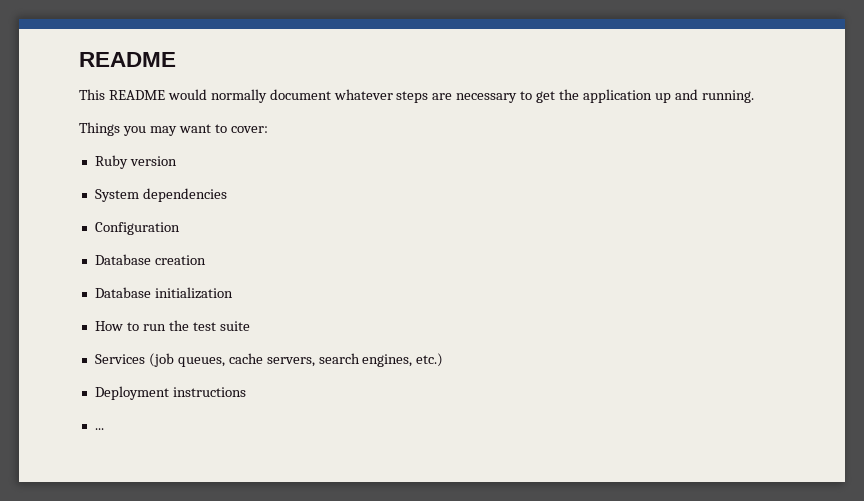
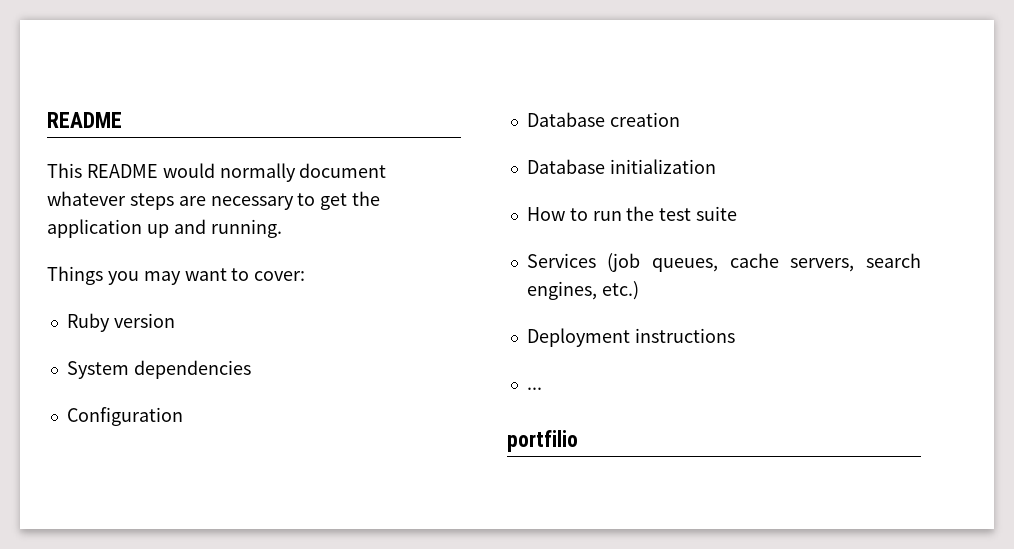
+ portfilio

